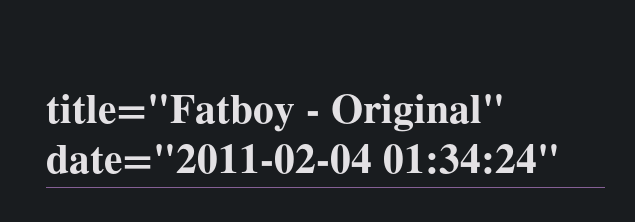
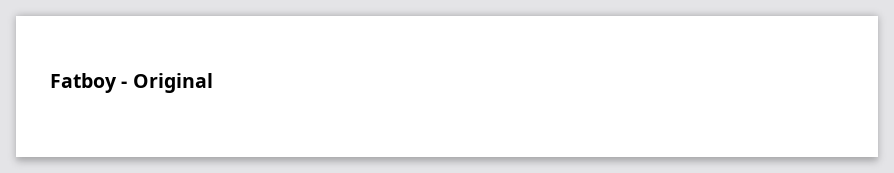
- title="Fatboy - Original" date="2011-02-04 01:34:24"
+ Fatboy - Original

